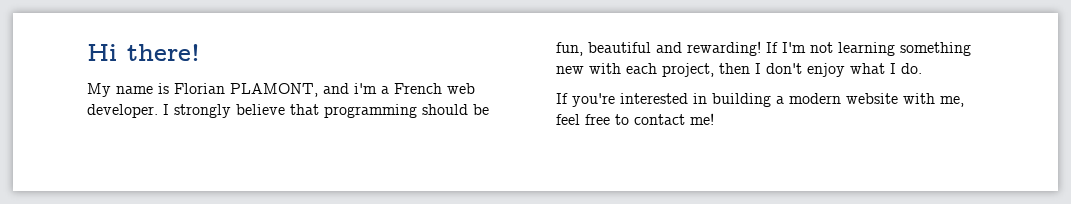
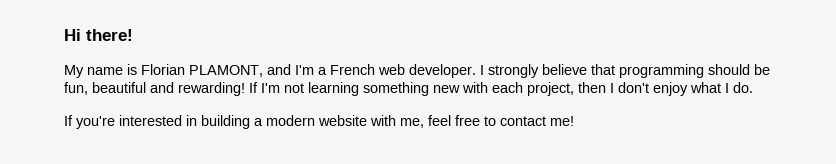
- My name is Florian PLAMONT, and i'm a French web developer.
+ My name is Florian PLAMONT, and I'm a French web developer.

